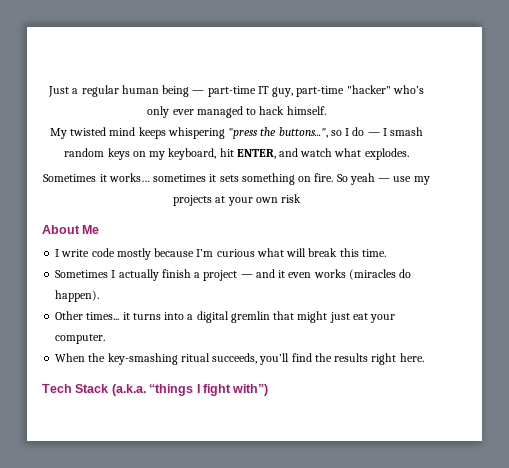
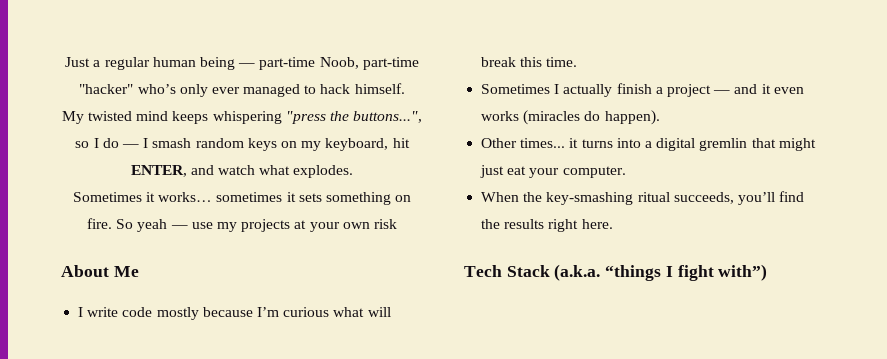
- Just a regular human being — part-time IT guy, part-time "hacker" who’s only ever managed to hack himself.
+ Just a regular human being — part-time Noob, part-time "hacker" who’s only ever managed to hack himself.

